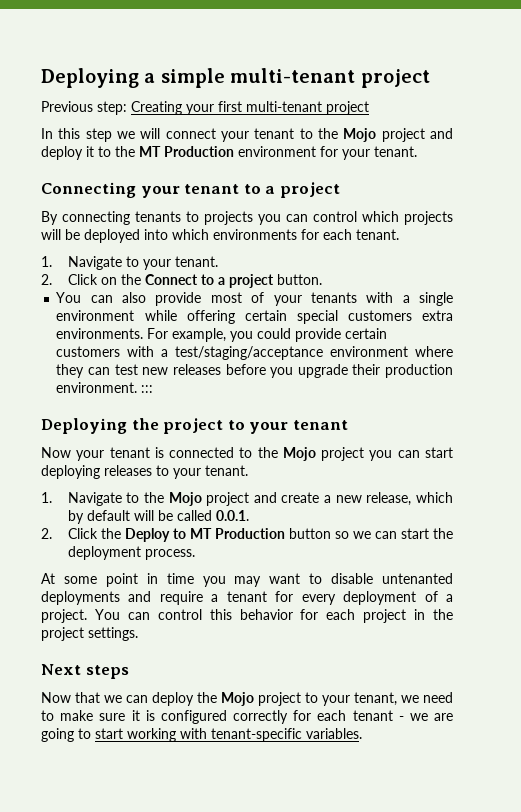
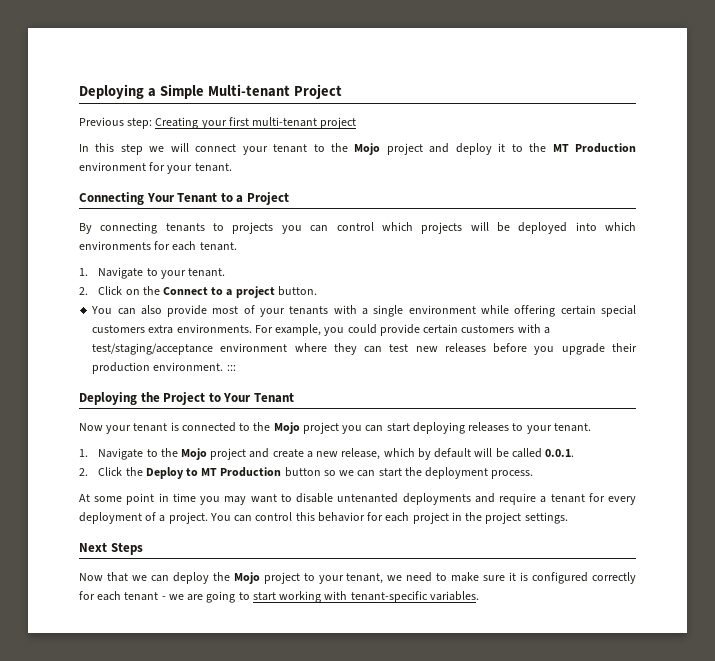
- Deploying a simple multi-tenant project
+ Deploying a Simple Multi-tenant Project
- Connecting your tenant to a project
+ Connecting Your Tenant to a Project
- Deploying the project to your tenant
+ Deploying the Project to Your Tenant
- Next steps
+ Next Steps

